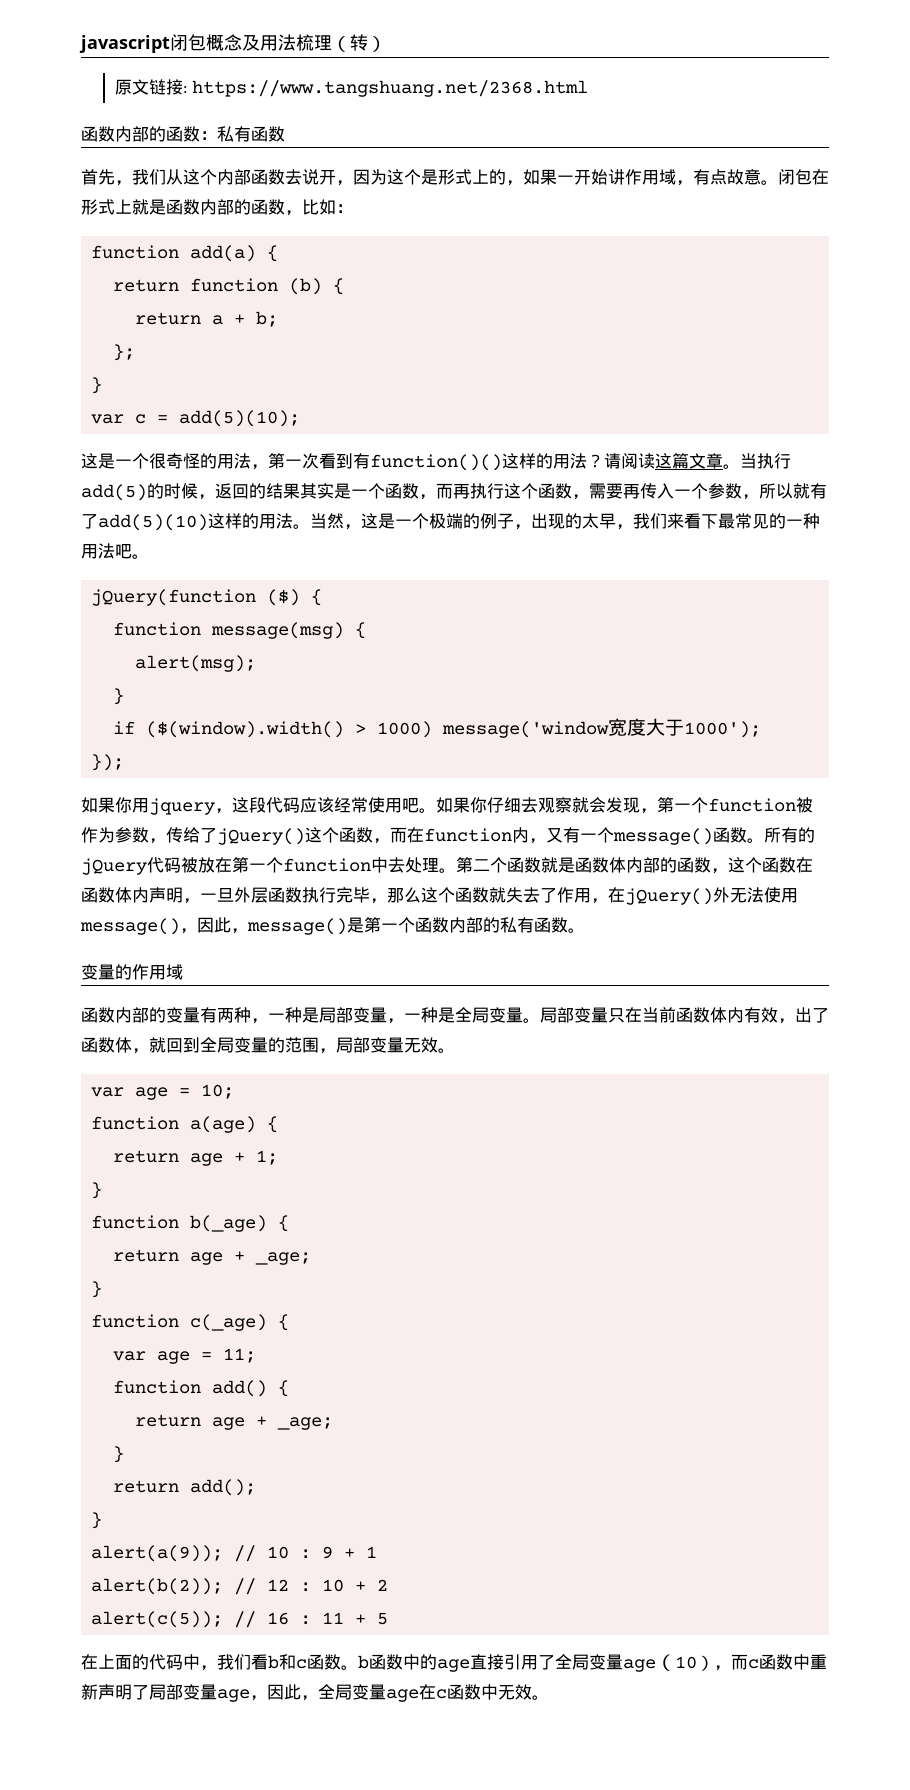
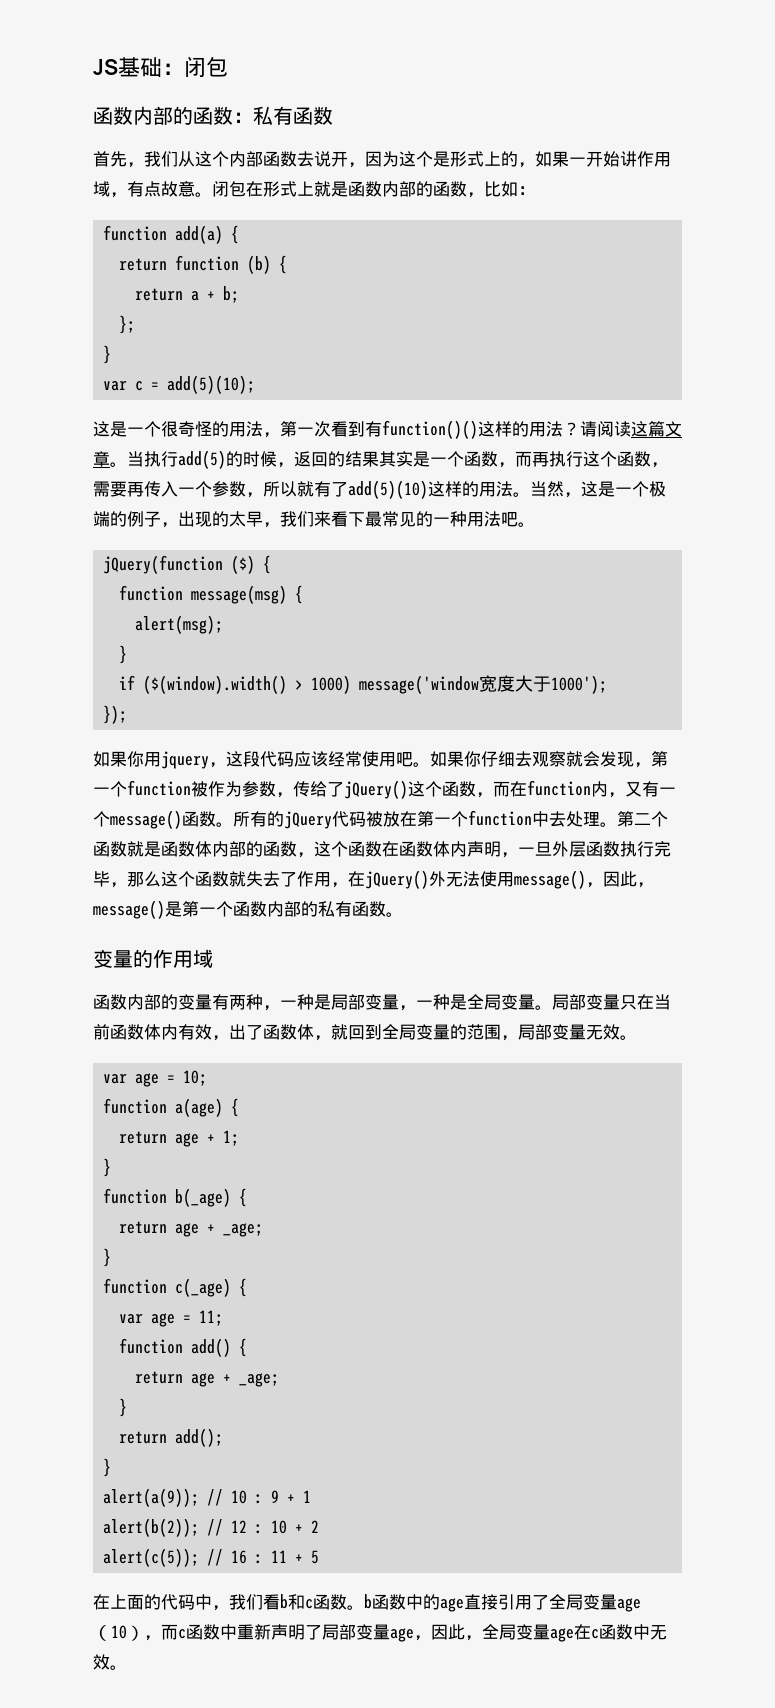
- javascript闭包概念及用法梳理（转）
- 原文链接: https://www.tangshuang.net/2368.html
+ JS基础：闭包

